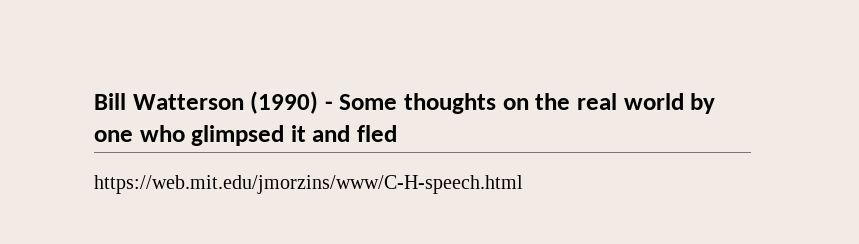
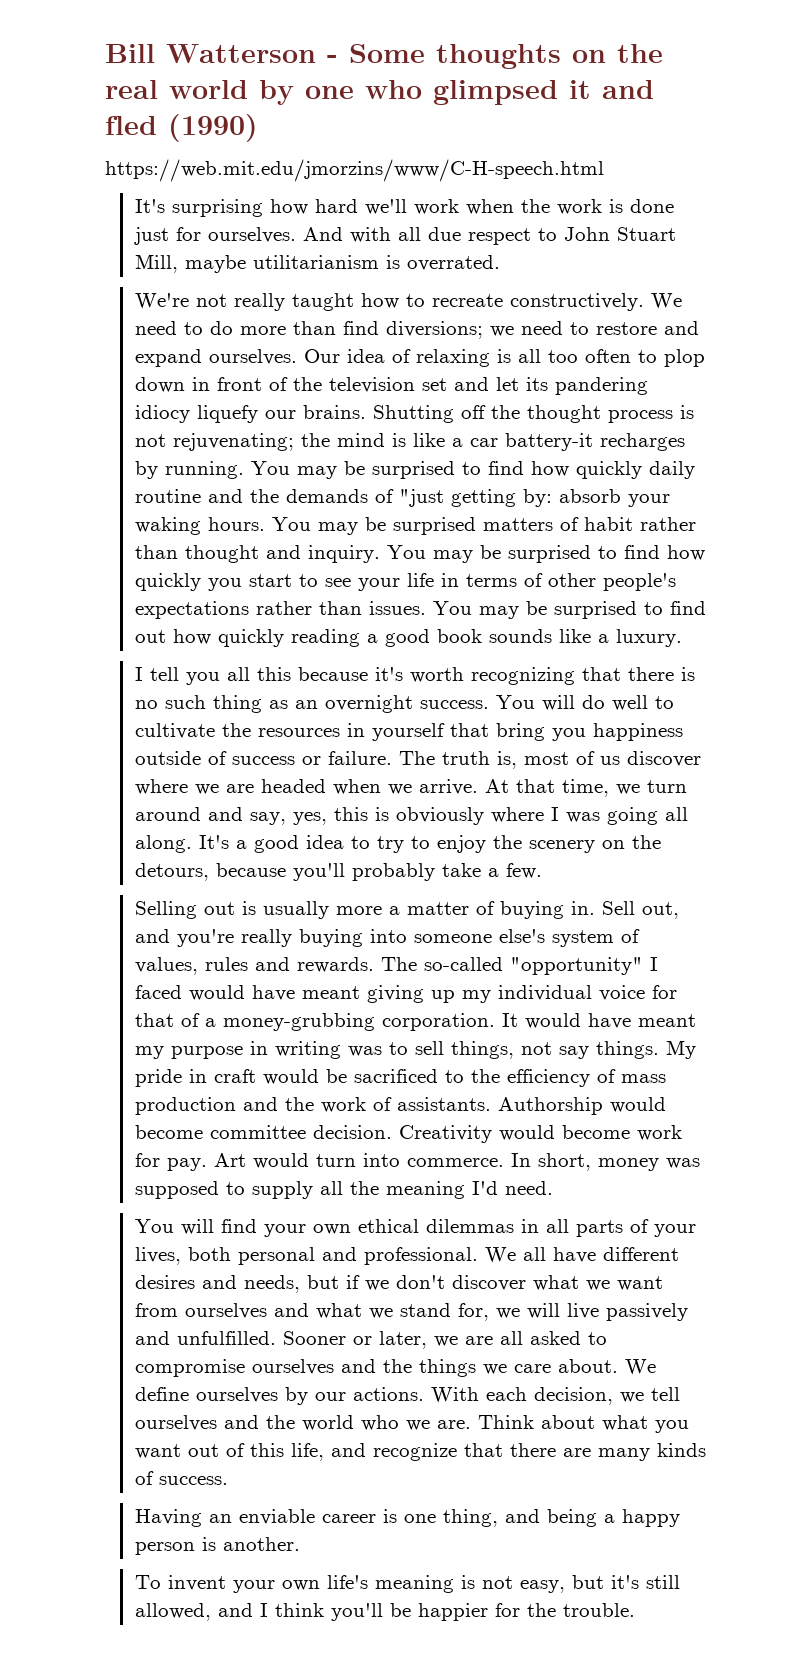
- Bill Watterson (1990) - Some thoughts on the real world by one who glimpsed it and fled
+ Bill Watterson - Some thoughts on the real world by one who glimpsed it and fled (1990)
+ It's surprising how hard we'll work when the work is done just for ourselves. And with all due respect to John Stuart Mill, maybe utilitarianism is overrated.
+ We're not really taught how to recreate constructively. We need to do more than find diversions; we need to restore and expand ourselves. Our idea of relaxing is all too often to plop down in front of the television set and let its pandering idiocy liquefy our brains. Shutting off the thought process is not rejuvenating; the mind is like a car battery-it recharges by running. You may be surprised to find how quickly daily routine and the demands of "just getting by: absorb your waking hours. You may be surprised matters of habit rather than thought and inquiry. You may be surprised to find how quickly you start to see your life in terms of other people's expectations rather than issues. You may be surprised to find out how quickly reading a good book sounds like a luxury.
+ I tell you all this because it's worth recognizing that there is no such thing as an overnight success. You will do well to cultivate the resources in yourself that bring you happiness outside of success or failure. The truth is, most of us discover where we are headed when we arrive. At that time, we turn around and say, yes, this is obviously where I was going all along. It's a good idea to try to enjoy the scenery on the detours, because you'll probably take a few.
+ Selling out is usually more a matter of buying in. Sell out, and you're really buying into someone else's system of values, rules and rewards. The so-called "opportunity" I faced would have meant giving up my individual voice for that of a money-grubbing corporation. It would have meant my purpose in writing was to sell things, not say things. My pride in craft would be sacrificed to the efficiency of mass production and the work of assistants. Authorship would become committee decision. Creativity would become work for pay. Art would turn into commerce. In short, money was supposed to supply all the meaning I'd need.
+ You will find your own ethical dilemmas in all parts of your lives, both personal and professional. We all have different desires and needs, but if we don't discover what we want from ourselves and what we stand for, we will live passively and unfulfilled. Sooner or later, we are all asked to compromise ourselves and the things we care about. We define ourselves by our actions. With each decision, we tell ourselves and the world who we are. Think about what you want out of this life, and recognize that there are many kinds of success.
+ Having an enviable career is one thing, and being a happy person is another.
+ To invent your own life's meaning is not easy, but it's still allowed, and I think you'll be happier for the trouble.

